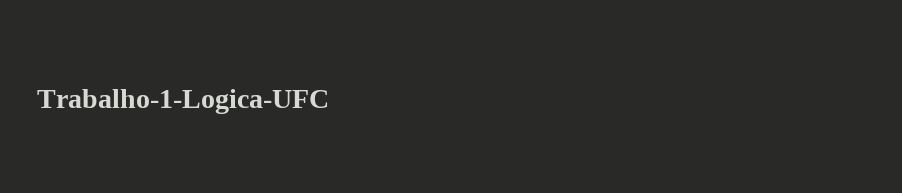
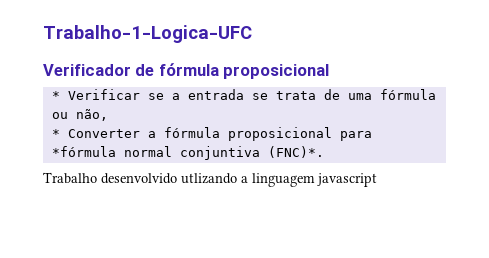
+ Verificador de fórmula proposicional
+ * Verificar se a entrada se trata de uma fórmula ou não,
+ * Converter a fórmula proposicional para *fórmula normal conjuntiva (FNC)*.
+ Trabalho desenvolvido utlizando a linguagem javascript

